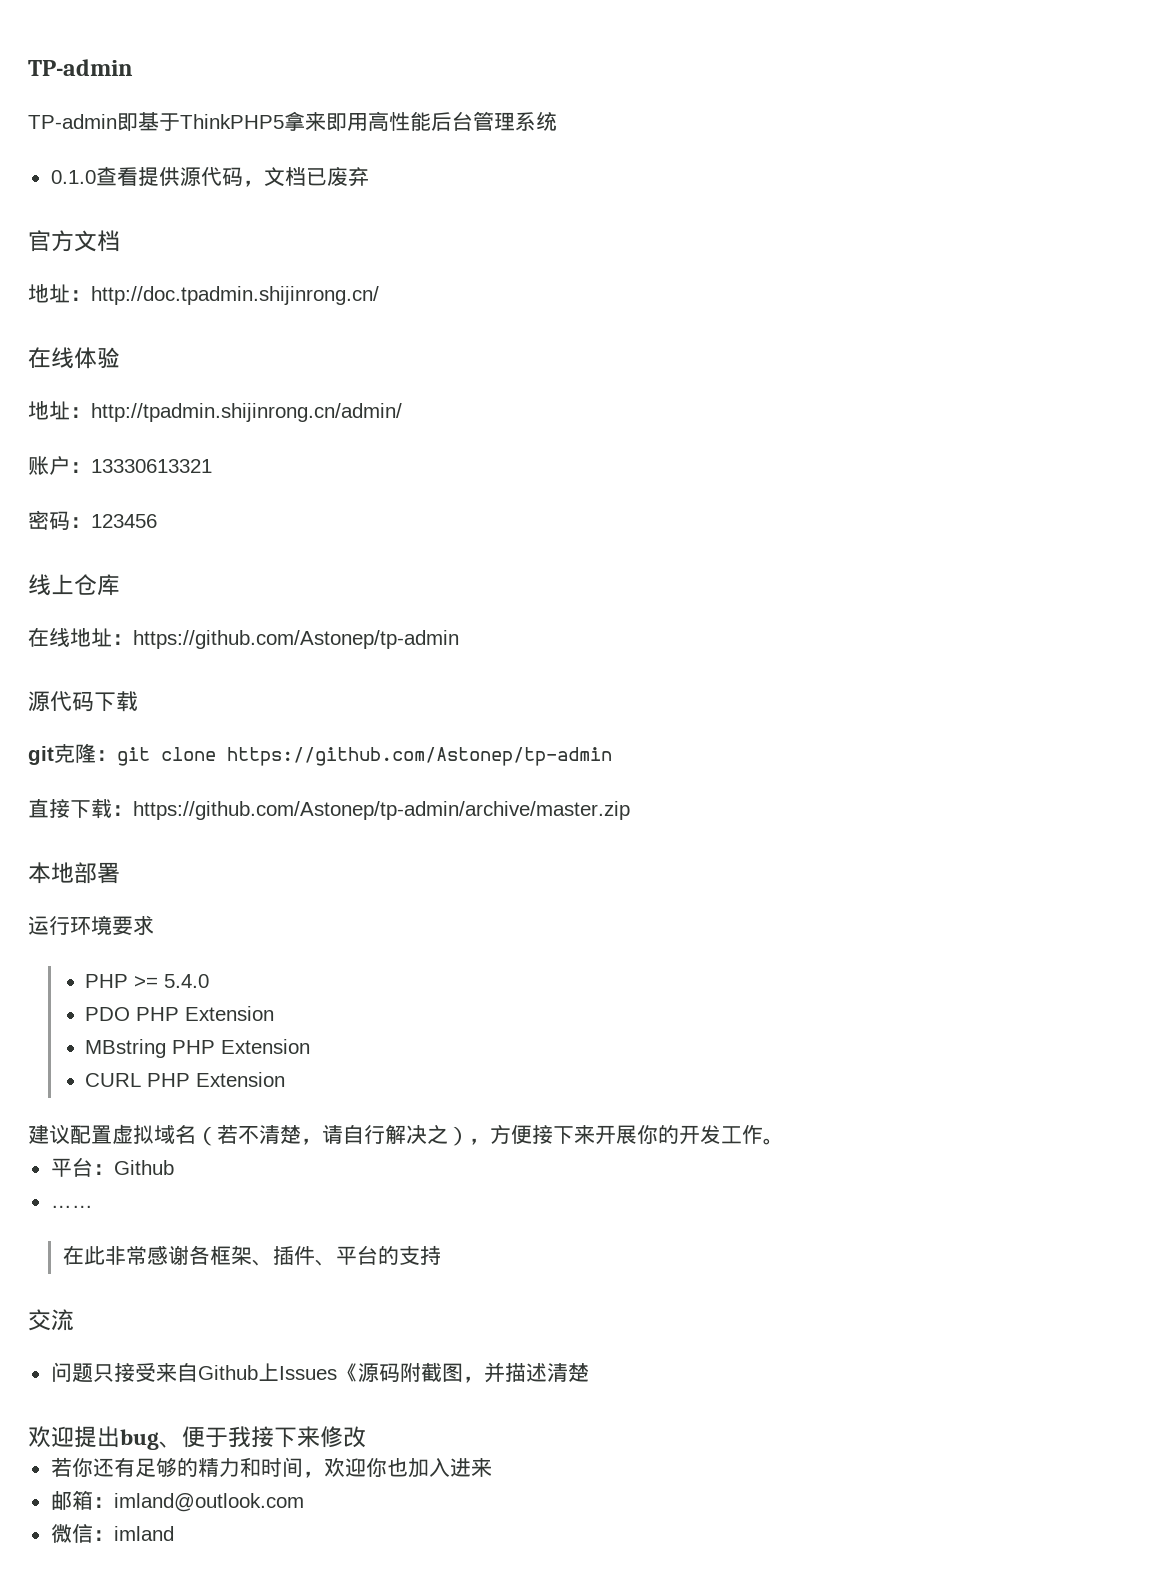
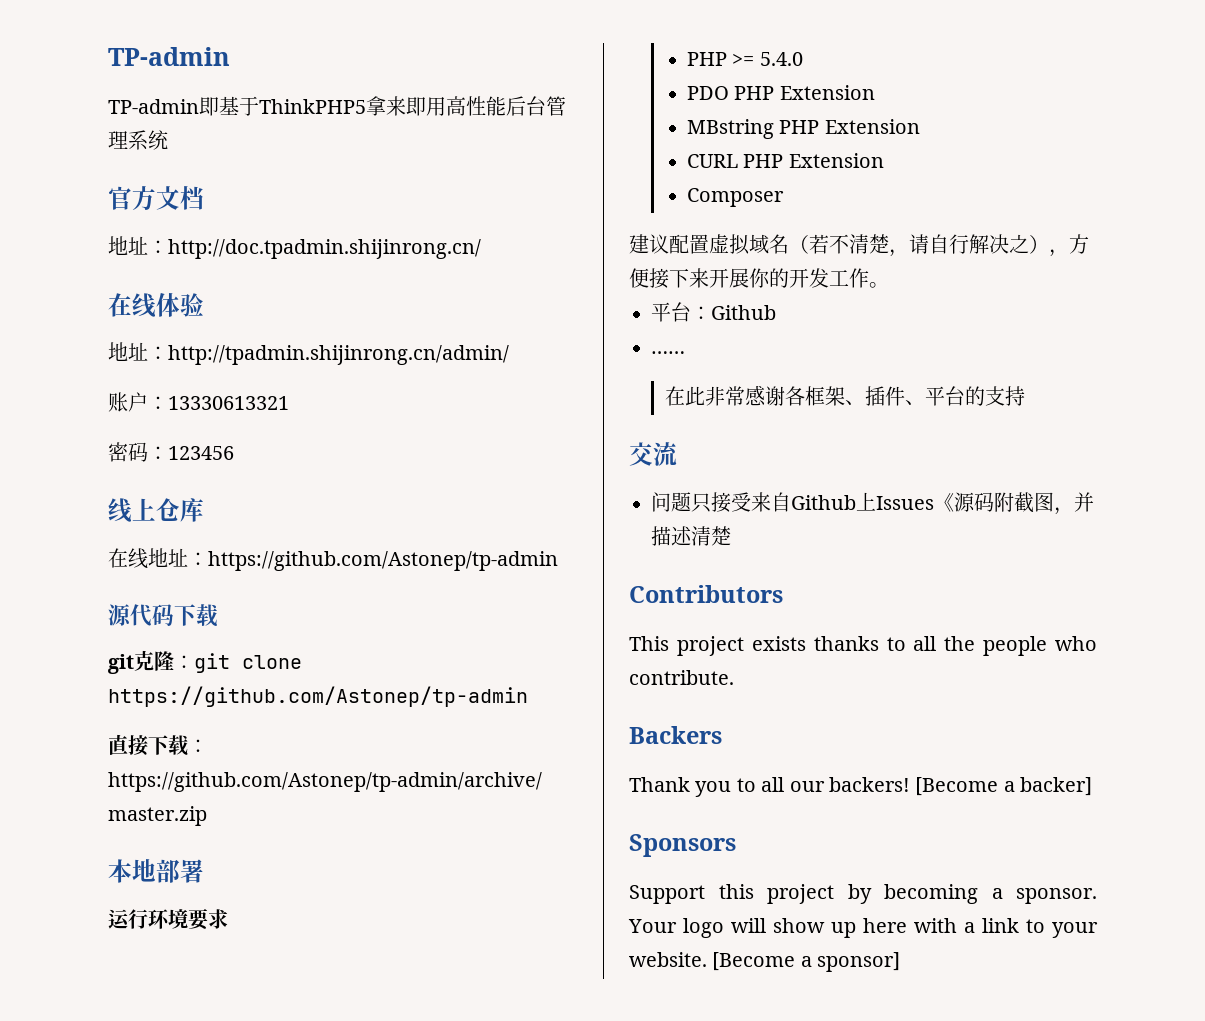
- 0.1.0查看提供源代码，文档已废弃
+ Composer
- 欢迎提出bug、便于我接下来修改
- 若你还有足够的精力和时间，欢迎你也加入进来
- 邮箱：imland@outlook.com
- 微信：imland
+ Contributors
+ This project exists thanks to all the people who contribute.
+ Backers
+ Thank you to all our backers! [Become a backer]
+ Sponsors
+ Support this project by becoming a sponsor. Your logo will show up here with a link to your website. [Become a sponsor]

